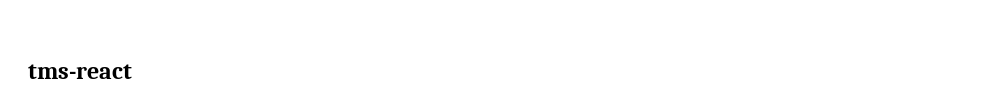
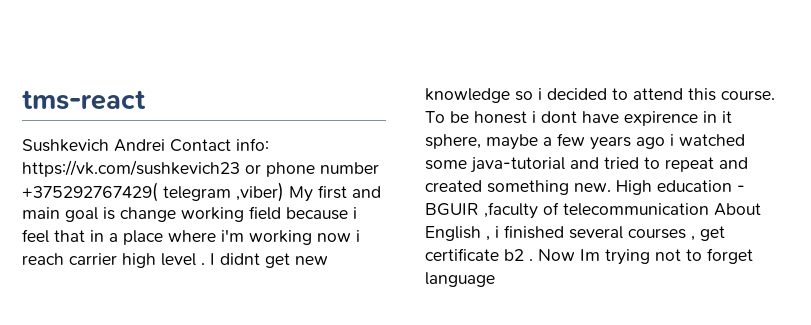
+ Sushkevich Andrei Contact info: https://vk.com/sushkevich23 or phone number +375292767429( telegram ,viber) My first and main goal is change working field because i feel that in a place where i'm working now i reach carrier high level . I didnt get new knowledge so i decided to attend this course. To be honest i dont have expirence in it sphere, maybe a few years ago i watched some java-tutorial and tried to repeat and created something new. High education - BGUIR ,faculty of telecommunication About English , i finished several courses , get certificate b2 . Now Im trying not to forget language

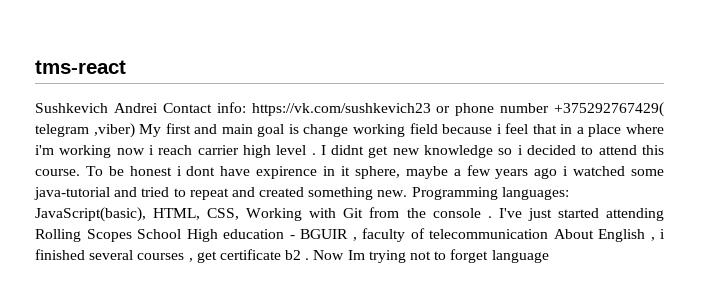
- High education - BGUIR ,faculty of telecommunication About English , i finished several courses , get certificate b2 .
+ Programming languages: JavaScript(basic), HTML, CSS, Working with Git from the console . I've just started attending Rolling Scopes School High education - BGUIR , faculty of telecommunication About English , i finished several courses , get certificate b2 .

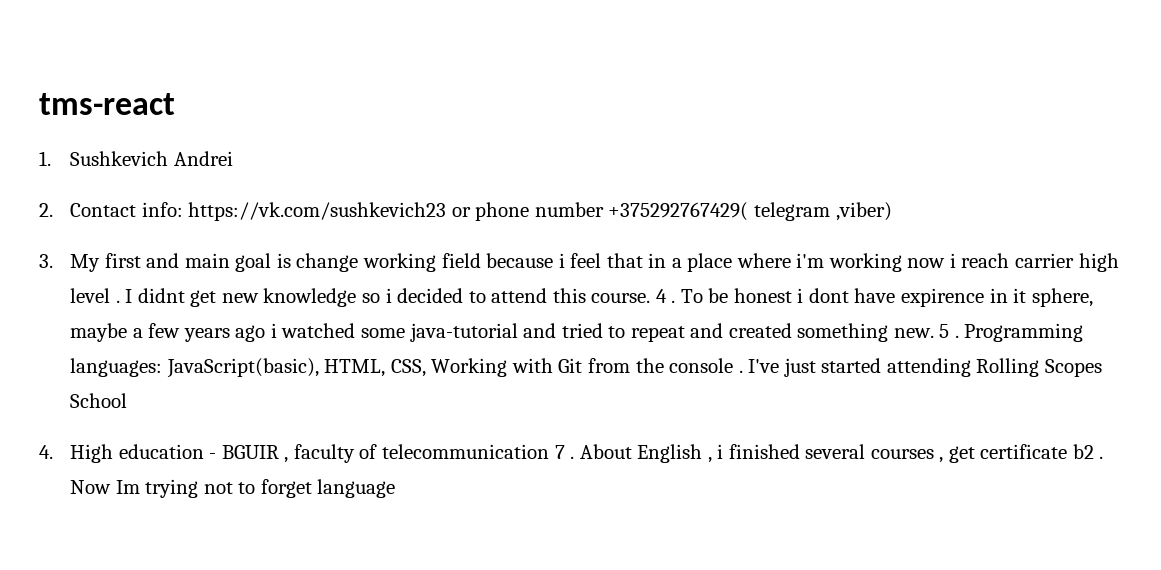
- Sushkevich Andrei Contact info: https://vk.com/sushkevich23 or phone number +375292767429( telegram ,viber) My first and main goal is change working field because i feel that in a place where i'm working now i reach carrier high level .
+ 1. Sushkevich Andrei
+ 2. Contact info: https://vk.com/sushkevich23 or phone number +375292767429( telegram ,viber)
+ 3. My first and main goal is change working field because i feel that in a place where i'm working now i reach carrier high level .
+ 4 .
+ 5 .
- I've just started attending Rolling Scopes School High education - BGUIR , faculty of telecommunication About English , i finished several courses , get certificate b2 .
+ I've just started attending Rolling Scopes School
+ 4. High education - BGUIR , faculty of telecommunication 7 . About English , i finished several courses , get certificate b2 .

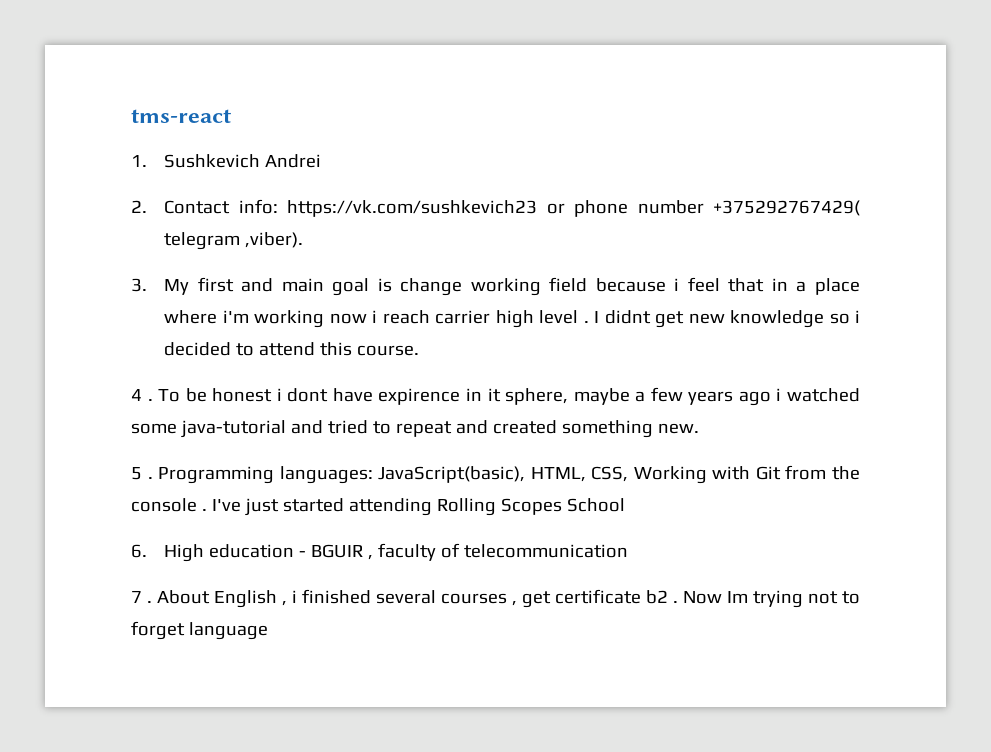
- 2. Contact info: https://vk.com/sushkevich23 or phone number +375292767429( telegram ,viber)
+ 2. Contact info: https://vk.com/sushkevich23 or phone number +375292767429( telegram ,viber).
- I didnt get new knowledge so i decided to attend this course. 4 .
+ I didnt get new knowledge so i decided to attend this course.
+ 4 .
- To be honest i dont have expirence in it sphere, maybe a few years ago i watched some java-tutorial and tried to repeat and created something new. 5 .
+ To be honest i dont have expirence in it sphere, maybe a few years ago i watched some java-tutorial and tried to repeat and created something new.
+ 5 .
- 4. High education - BGUIR , faculty of telecommunication 7 .
+ 6. High education - BGUIR , faculty of telecommunication
+ 7 .

